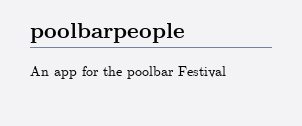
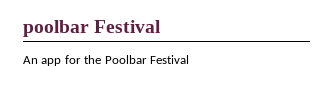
- poolbarpeople
+ poolbar Festival
- An app for the poolbar Festival
+ An app for the Poolbar Festival

